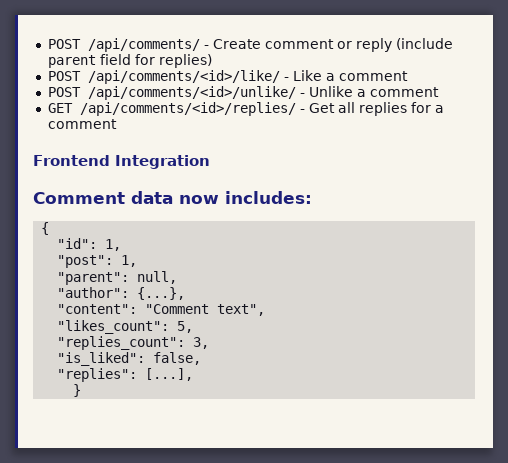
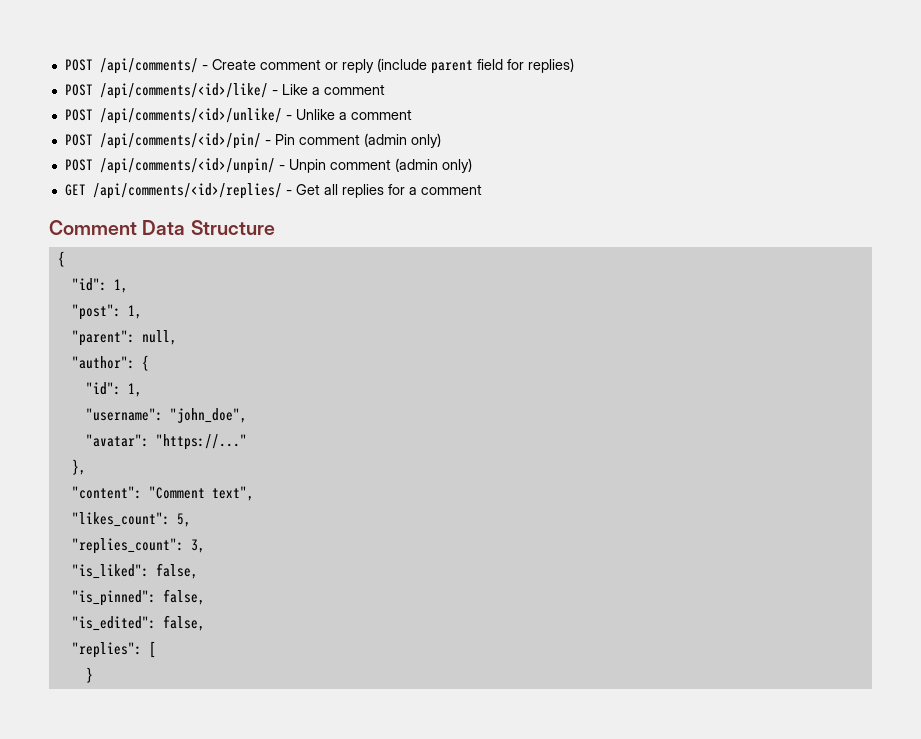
+ POST /api/comments/<id>/pin/ - Pin comment (admin only)
+ POST /api/comments/<id>/unpin/ - Unpin comment (admin only)
- Frontend Integration
- Comment data now includes:
+ Comment Data Structure
- "author": {...},
+ "author": {
+ "id": 1,
+ "username": "john_doe",
+ "avatar": "https://..."
+ },
+ "is_pinned": false,
+ "is_edited": false,
- "replies": [...],
+ "replies": [

